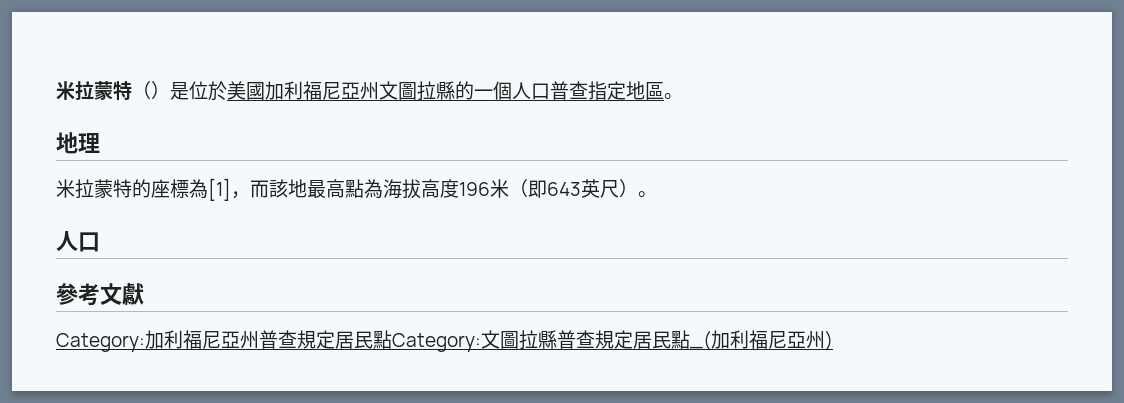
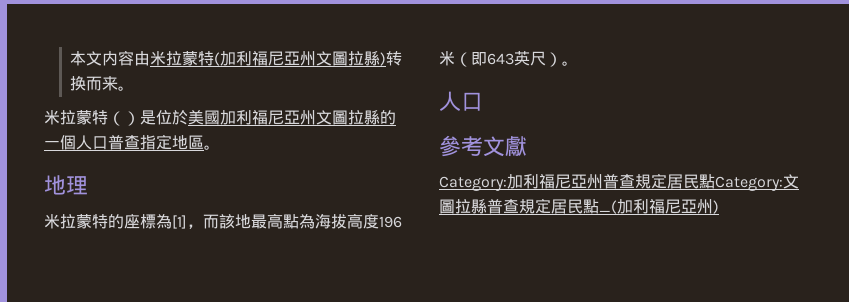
+ 本文内容由米拉蒙特(加利福尼亞州文圖拉縣)转换而来。

